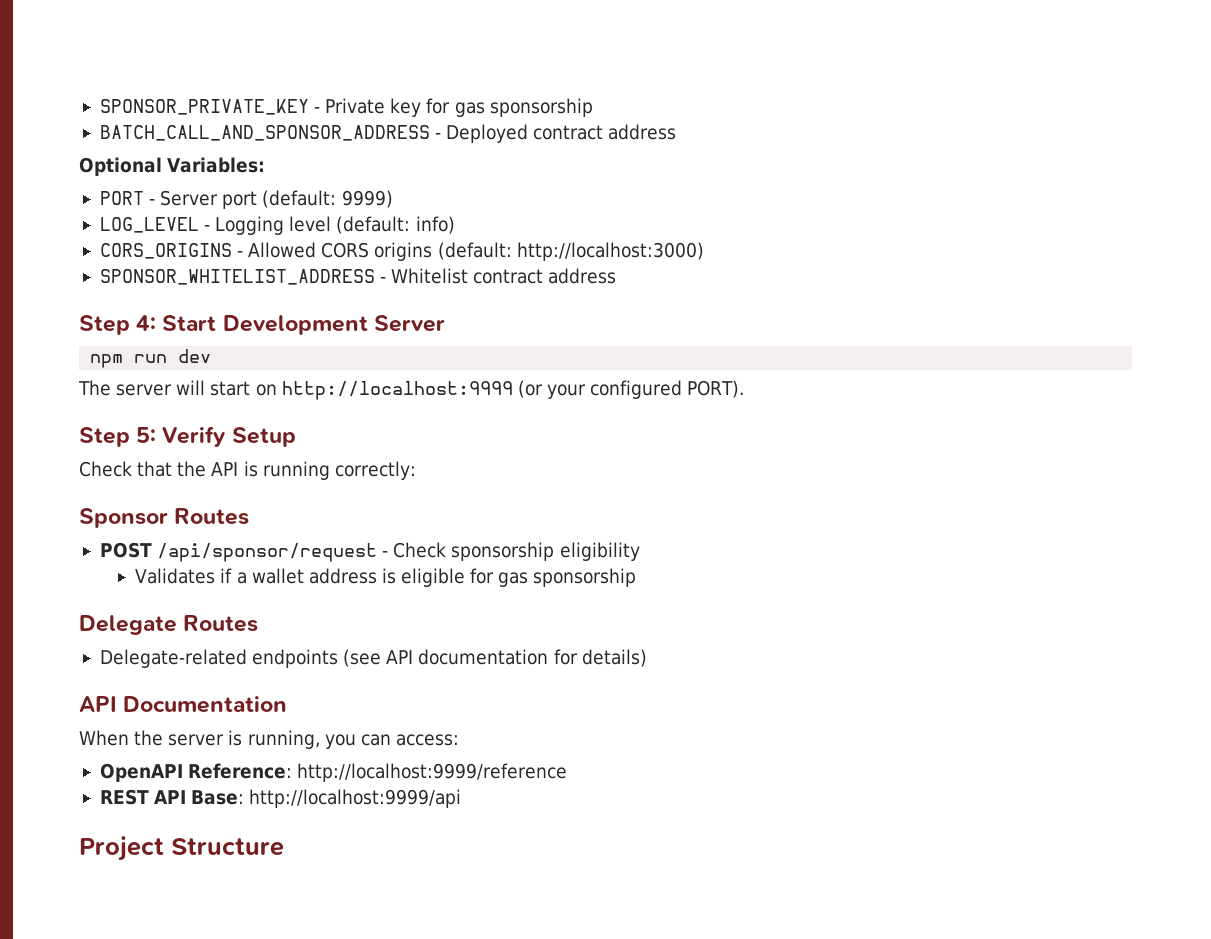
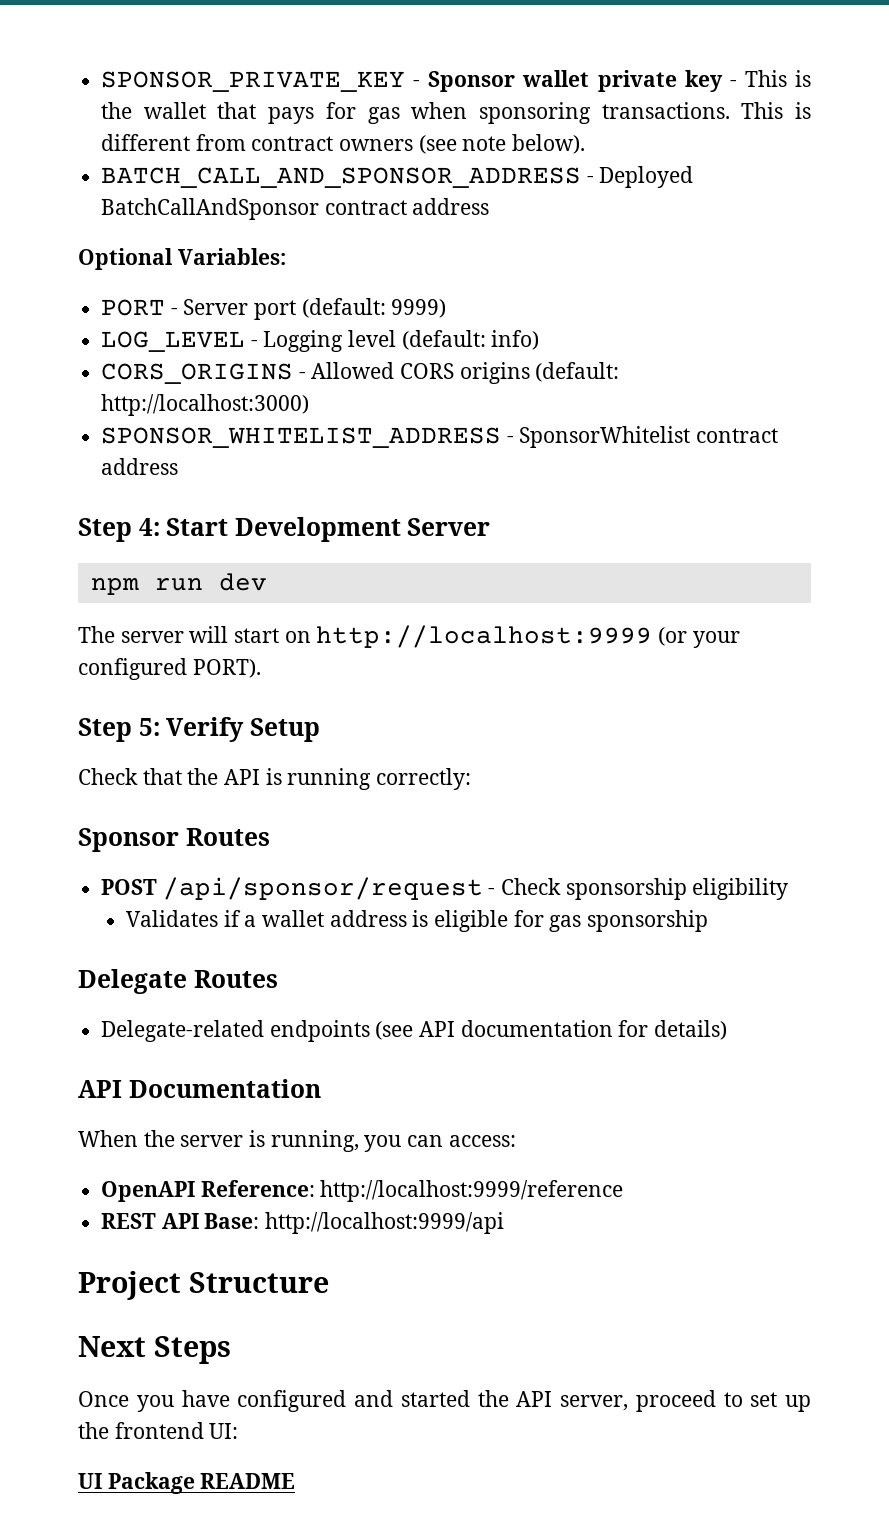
- SPONSOR_PRIVATE_KEY - Private key for gas sponsorship
+ SPONSOR_PRIVATE_KEY - Sponsor wallet private key - This is the wallet that pays for gas when sponsoring transactions. This is different from contract owners (see note below).
- BATCH_CALL_AND_SPONSOR_ADDRESS - Deployed contract address
+ BATCH_CALL_AND_SPONSOR_ADDRESS - Deployed BatchCallAndSponsor contract address
- SPONSOR_WHITELIST_ADDRESS - Whitelist contract address
+ SPONSOR_WHITELIST_ADDRESS - SponsorWhitelist contract address
+ Next Steps
+ Once you have configured and started the API server, proceed to set up the frontend UI:
+ UI Package README

